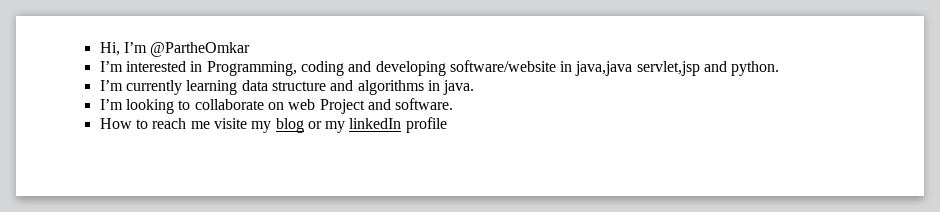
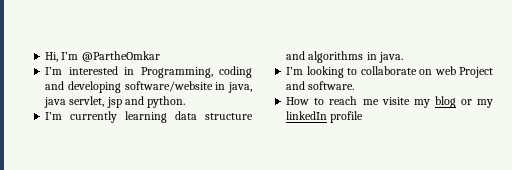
- I’m interested in Programming, coding and developing software/website in java,java servlet,jsp and python.
+ I’m interested in Programming, coding and developing software/website in java, java servlet, jsp and python.

